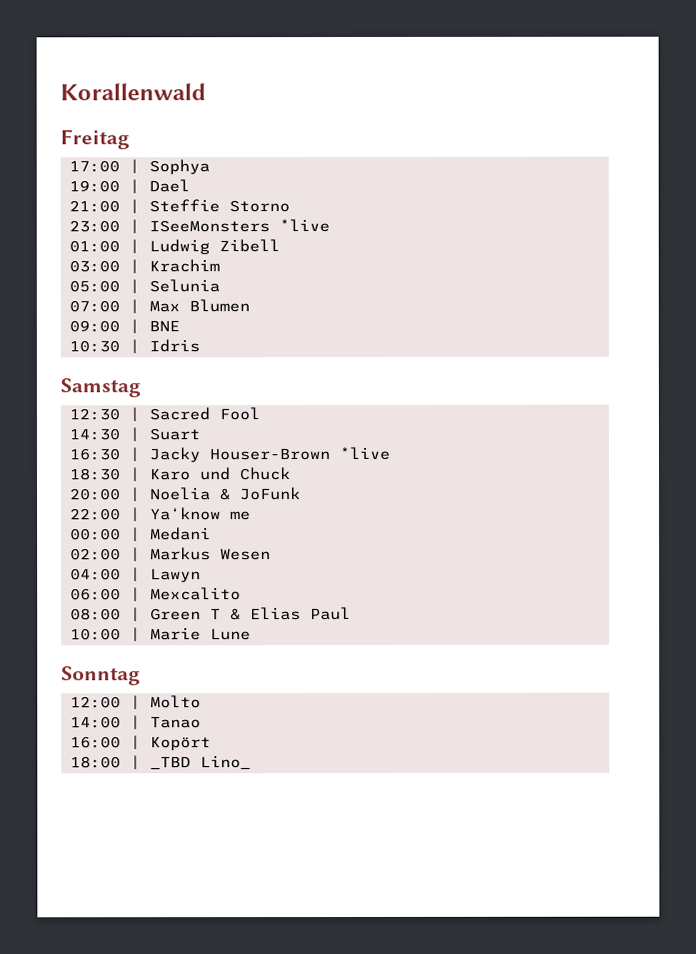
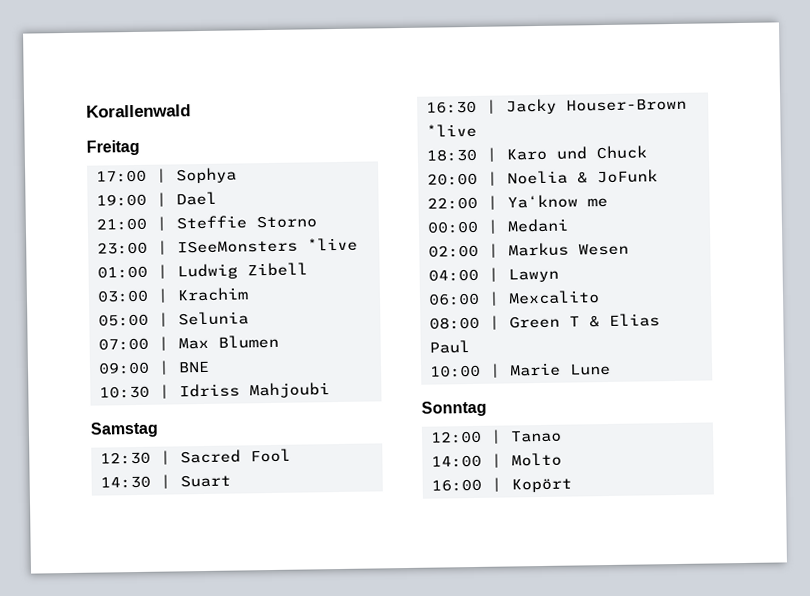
- 10:30 | Idris
+ 10:30 | Idriss Mahjoubi
- 12:00 | Molto
+ 12:00 | Tanao
- 14:00 | Tanao
+ 14:00 | Molto
- 18:00 | _TBD Lino_

